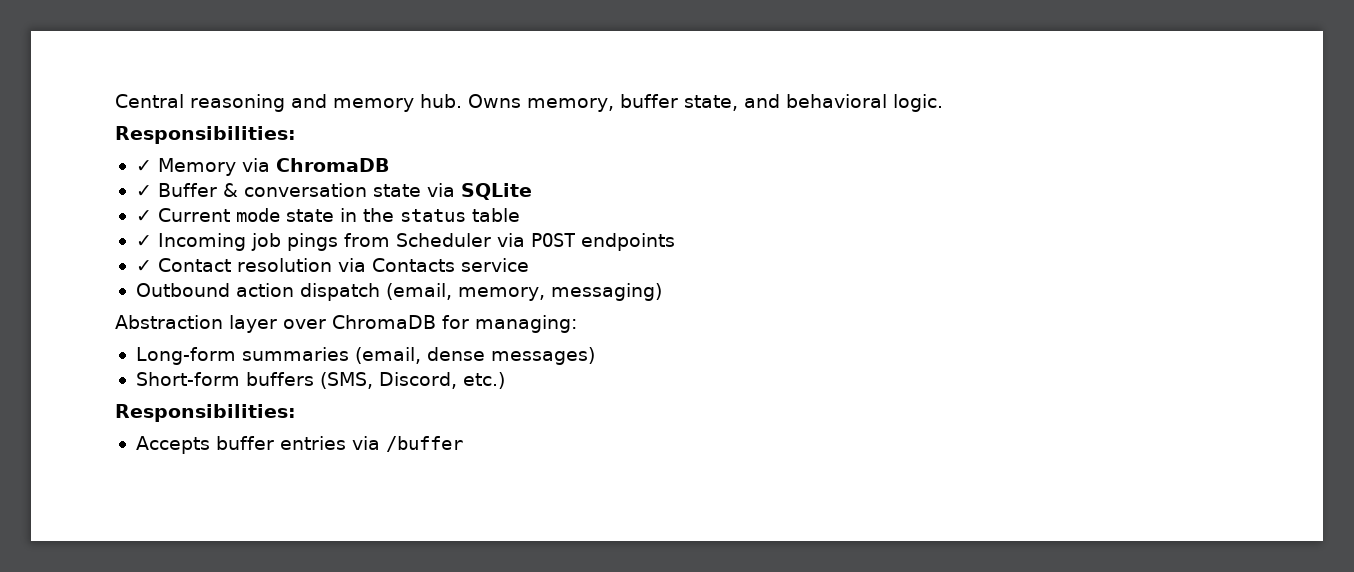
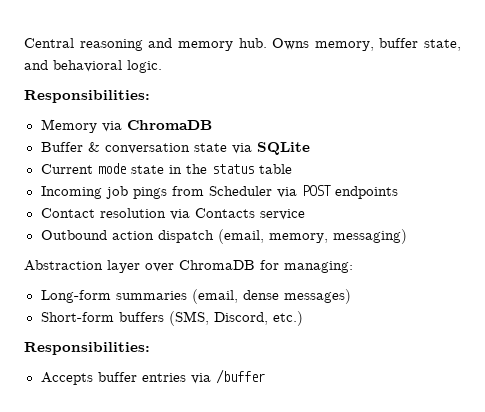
- ✓ Memory via ChromaDB
+ Memory via ChromaDB
- ✓ Buffer & conversation state via SQLite
+ Buffer & conversation state via SQLite
- ✓ Current mode state in the status table
+ Current mode state in the status table
- ✓ Incoming job pings from Scheduler via POST endpoints
+ Incoming job pings from Scheduler via POST endpoints
- ✓ Contact resolution via Contacts service
+ Contact resolution via Contacts service

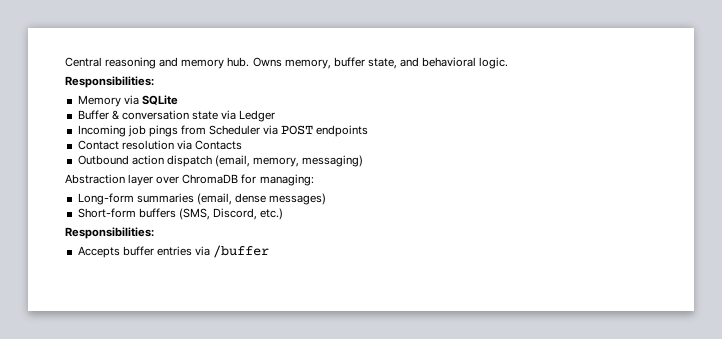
- Memory via ChromaDB
+ Memory via SQLite
- Buffer & conversation state via SQLite
- Current mode state in the status table
+ Buffer & conversation state via Ledger
- Contact resolution via Contacts service
+ Contact resolution via Contacts

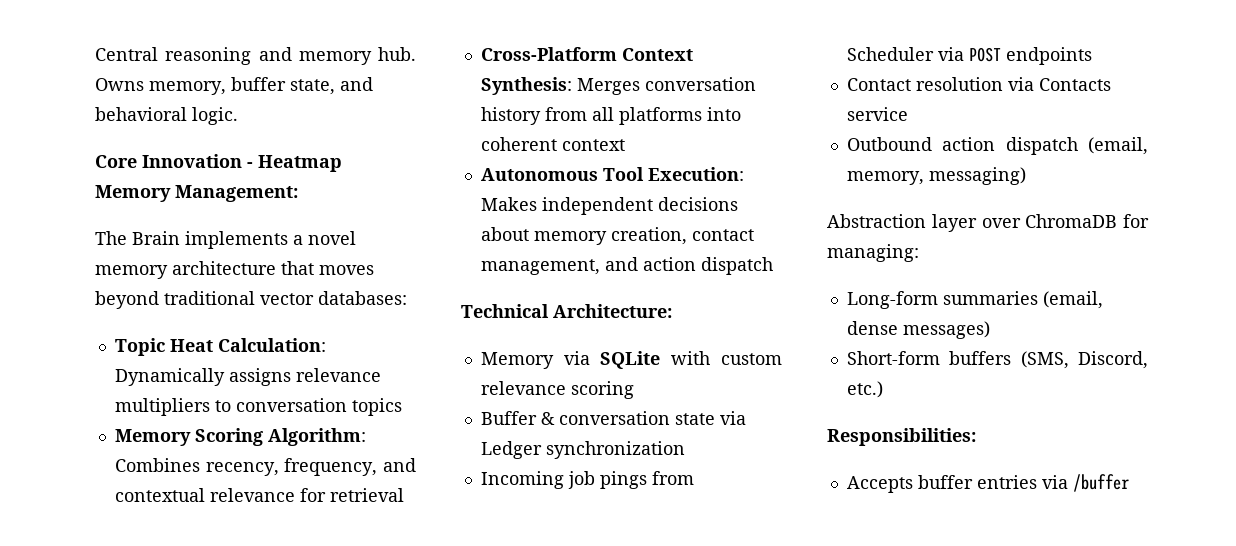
  Owns memory, buffer state, and behavioral logic.
- Responsibilities:
+ Core Innovation - Heatmap Memory Management:
+ The Brain implements a novel memory architecture that moves beyond traditional vector databases:
+ Topic Heat Calculation: Dynamically assigns relevance multipliers to conversation topics
+ Memory Scoring Algorithm: Combines recency, frequency, and contextual relevance for retrieval
+ Cross-Platform Context Synthesis: Merges conversation history from all platforms into coherent context
+ Autonomous Tool Execution: Makes independent decisions about memory creation, contact management, and action dispatch
+ Technical Architecture:
- Memory via SQLite
+ Memory via SQLite with custom relevance scoring
- Buffer & conversation state via Ledger
+ Buffer & conversation state via Ledger synchronization
- Contact resolution via Contacts
+ Contact resolution via Contacts service

